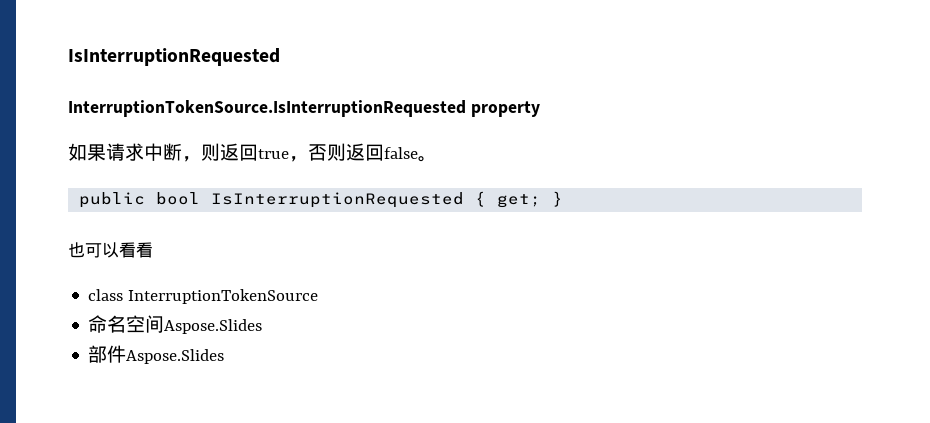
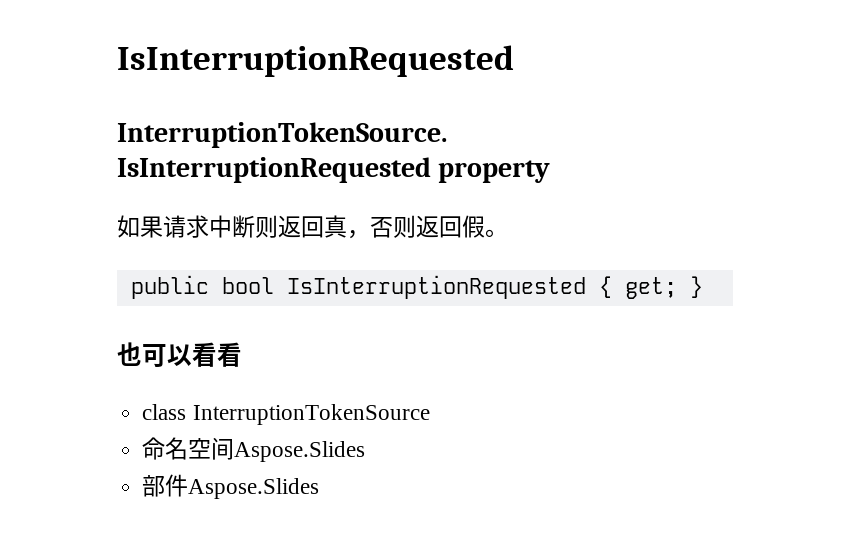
- 如果请求中断，则返回true，否则返回false。
+ 如果请求中断则返回真，否则返回假。

